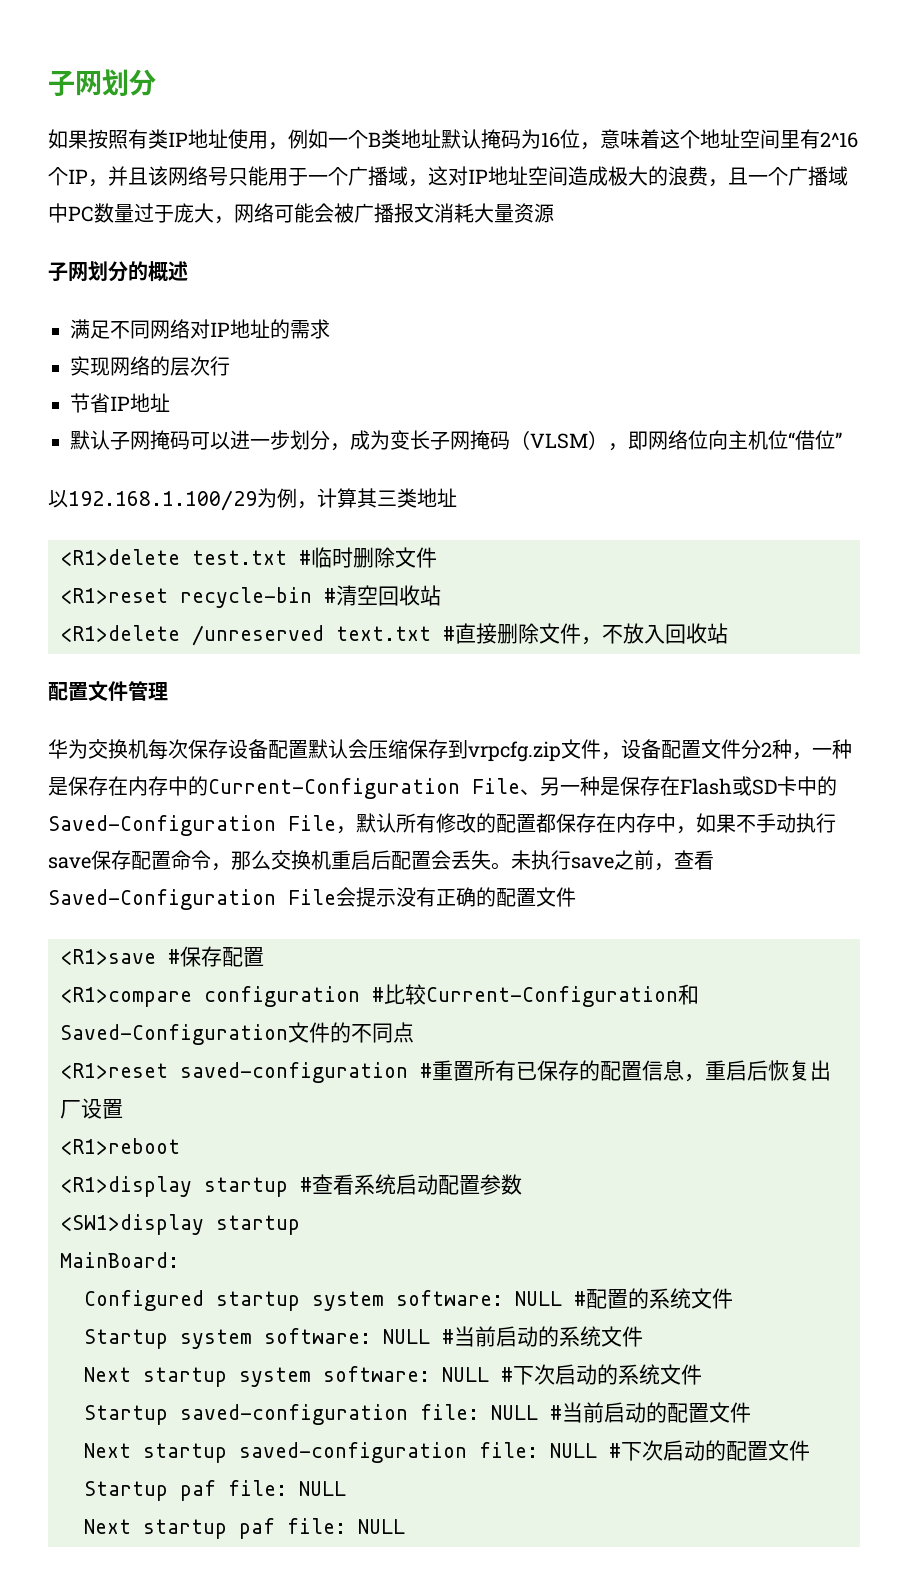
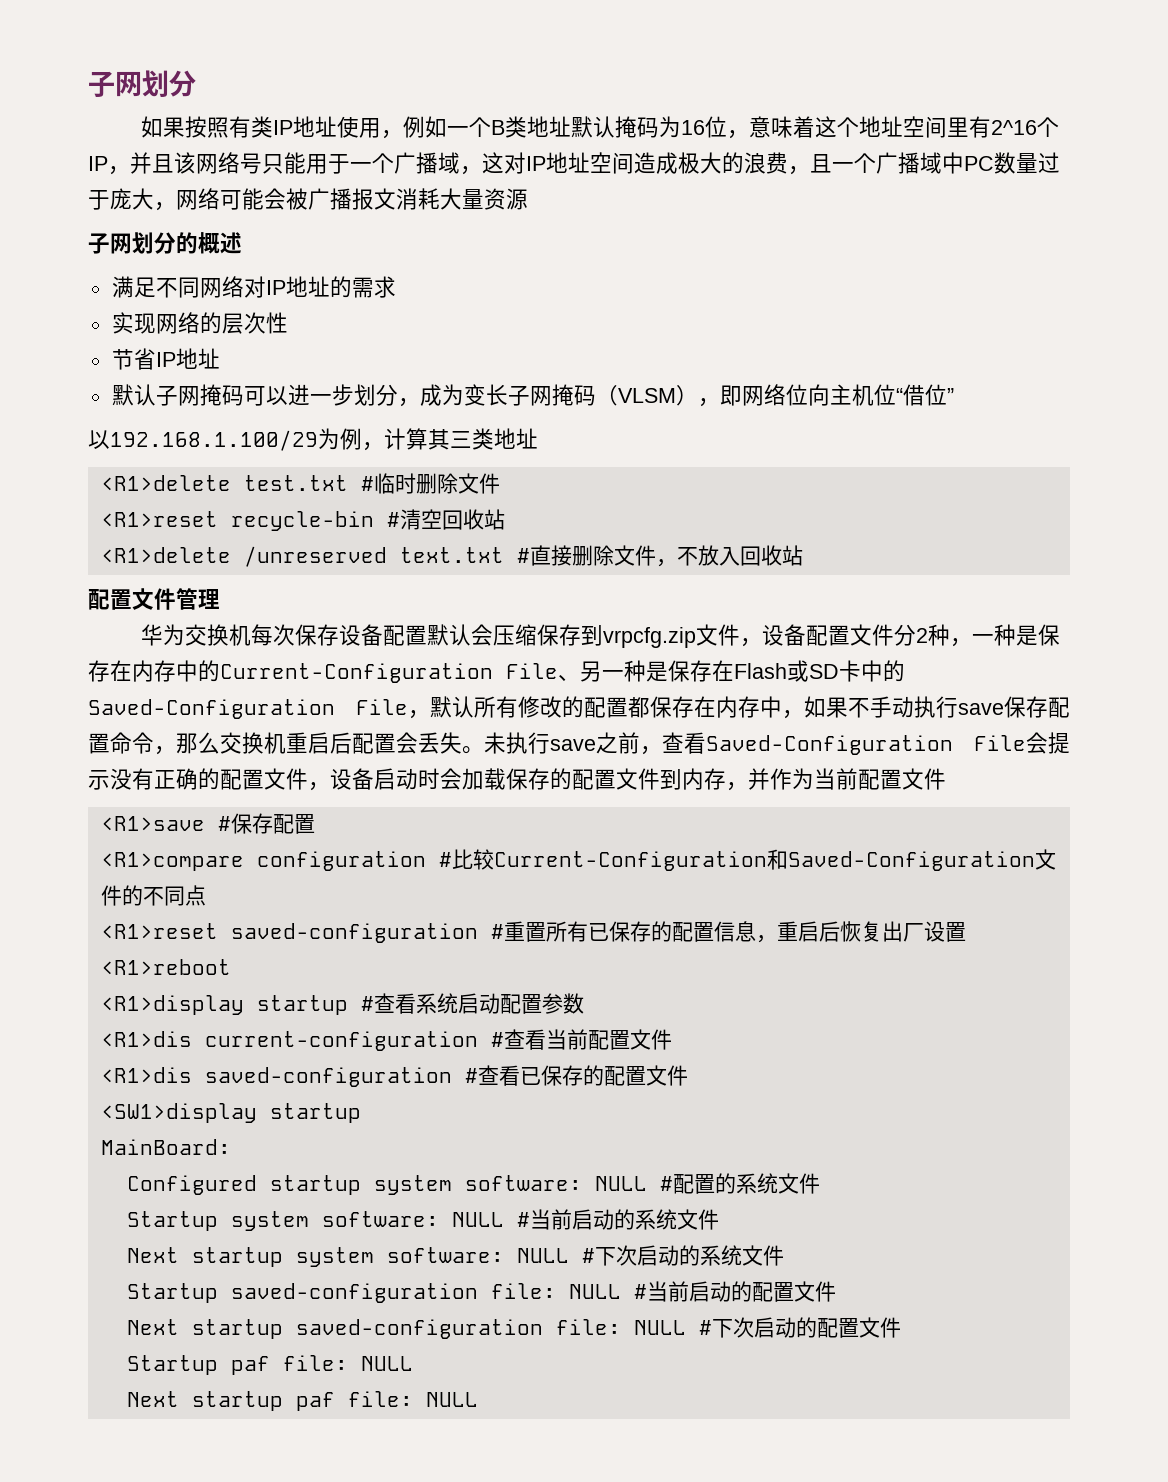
- 实现网络的层次行
+ 实现网络的层次性
- 未执行save之前，查看Saved-Configuration File会提示没有正确的配置文件
+ 未执行save之前，查看Saved-Configuration File会提示没有正确的配置文件，设备启动时会加载保存的配置文件到内存，并作为当前配置文件
+ <R1>dis current-configuration #查看当前配置文件
+ <R1>dis saved-configuration #查看已保存的配置文件

